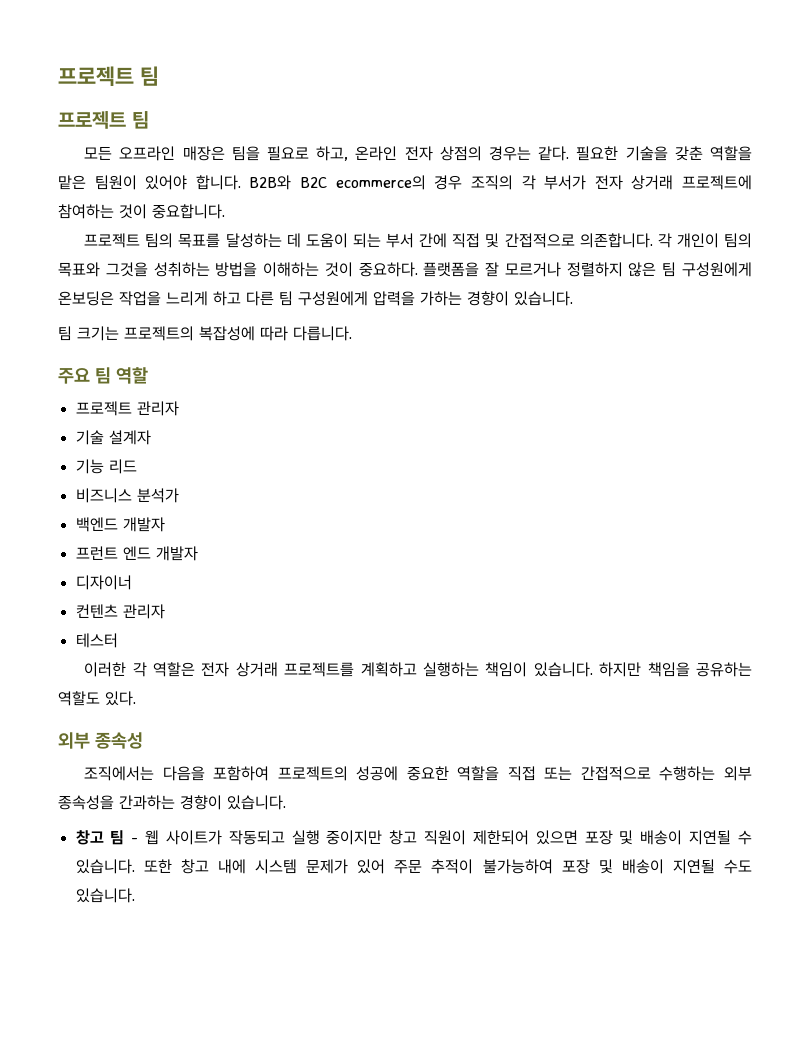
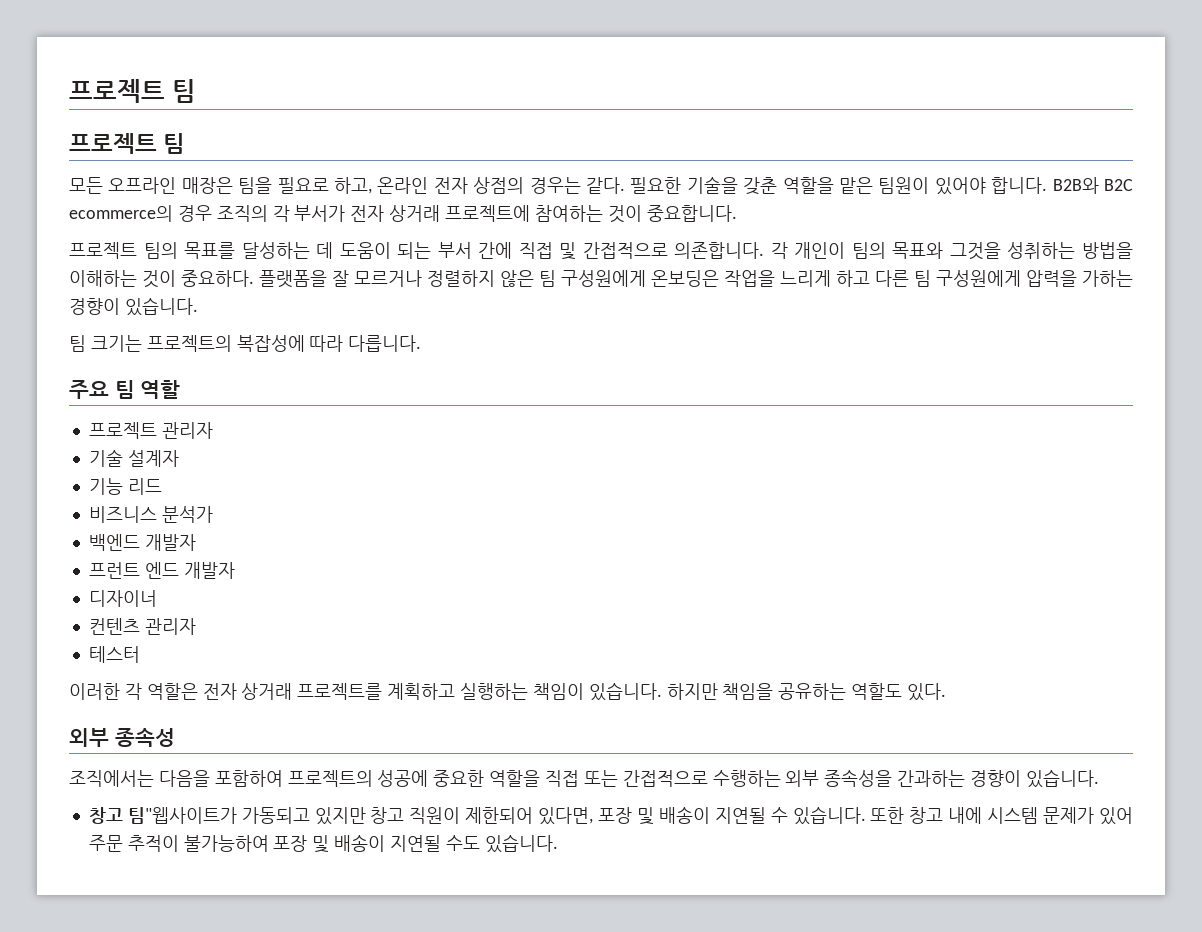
- 창고 팀 - 웹 사이트가 작동되고 실행 중이지만 창고 직원이 제한되어 있으면 포장 및 배송이 지연될 수 있습니다.
+ 창고 팀"웹사이트가 가동되고 있지만 창고 직원이 제한되어 있다면, 포장 및 배송이 지연될 수 있습니다.

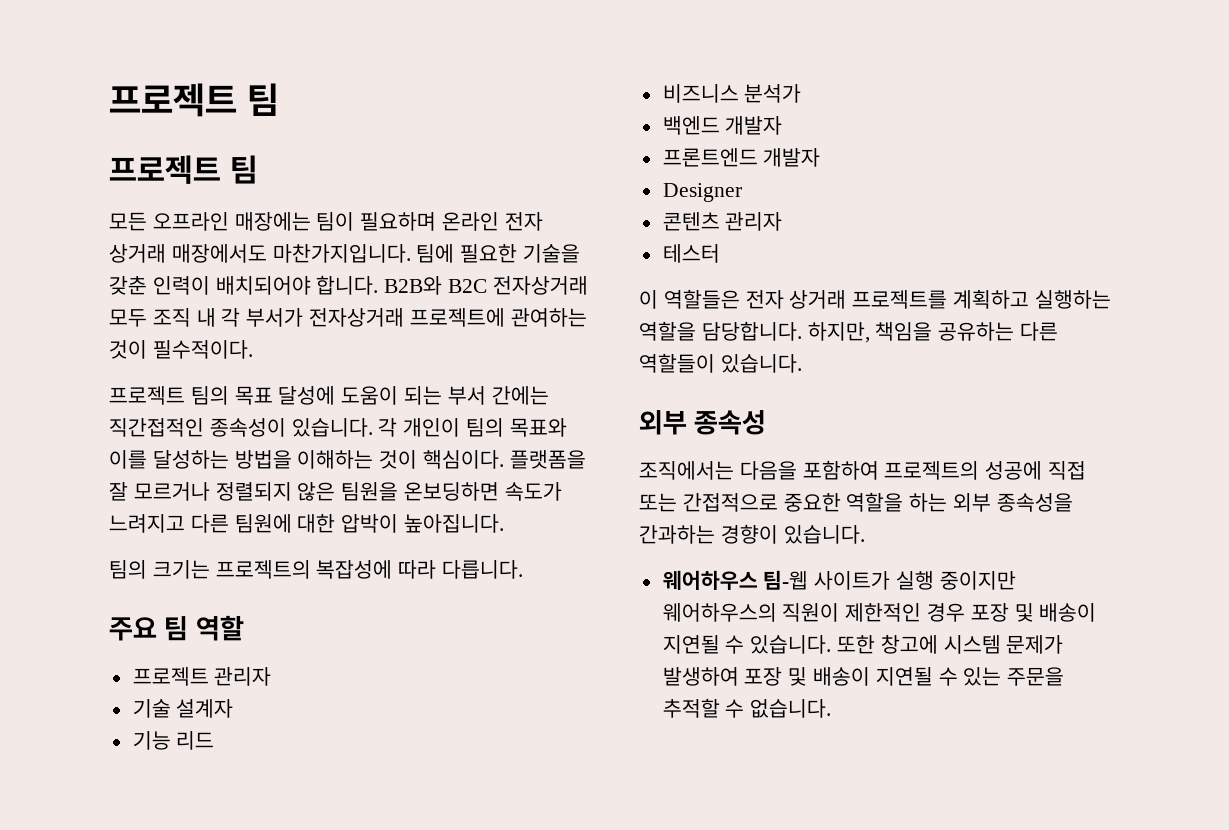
- 모든 오프라인 매장은 팀을 필요로 하고, 온라인 전자 상점의 경우는 같다. 필요한 기술을 갖춘 역할을 맡은 팀원이 있어야 합니다. B2B와 B2C ecommerce의 경우 조직의 각 부서가 전자 상거래 프로젝트에 참여하는 것이 중요합니다.
- 프로젝트 팀의 목표를 달성하는 데 도움이 되는 부서 간에 직접 및 간접적으로 의존합니다.
+ 모든 오프라인 매장에는 팀이 필요하며 온라인 전자 상거래 매장에서도 마찬가지입니다. 팀에 필요한 기술을 갖춘 인력이 배치되어야 합니다. B2B와 B2C 전자상거래 모두 조직 내 각 부서가 전자상거래 프로젝트에 관여하는 것이 필수적이다.
+ 프로젝트 팀의 목표 달성에 도움이 되는 부서 간에는 직간접적인 종속성이 있습니다.
- 각 개인이 팀의 목표와 그것을 성취하는 방법을 이해하는 것이 중요하다.
+ 각 개인이 팀의 목표와 이를 달성하는 방법을 이해하는 것이 핵심이다.
- 플랫폼을 잘 모르거나 정렬하지 않은 팀 구성원에게 온보딩은 작업을 느리게 하고 다른 팀 구성원에게 압력을 가하는 경향이 있습니다.
- 팀 크기는 프로젝트의 복잡성에 따라 다릅니다.
+ 플랫폼을 잘 모르거나 정렬되지 않은 팀원을 온보딩하면 속도가 느려지고 다른 팀원에 대한 압박이 높아집니다.
+ 팀의 크기는 프로젝트의 복잡성에 따라 다릅니다.
- 프런트 엔드 개발자
- 디자이너
- 컨텐츠 관리자
+ 프론트엔드 개발자
+ Designer
+ 콘텐츠 관리자
- 이러한 각 역할은 전자 상거래 프로젝트를 계획하고 실행하는 책임이 있습니다. 하지만 책임을 공유하는 역할도 있다.
+ 이 역할들은 전자 상거래 프로젝트를 계획하고 실행하는 역할을 담당합니다. 하지만, 책임을 공유하는 다른 역할들이 있습니다.
- 조직에서는 다음을 포함하여 프로젝트의 성공에 중요한 역할을 직접 또는 간접적으로 수행하는 외부 종속성을 간과하는 경향이 있습니다.
+ 조직에서는 다음을 포함하여 프로젝트의 성공에 직접 또는 간접적으로 중요한 역할을 하는 외부 종속성을 간과하는 경향이 있습니다.
- 창고 팀"웹사이트가 가동되고 있지만 창고 직원이 제한되어 있다면, 포장 및 배송이 지연될 수 있습니다.
+ 웨어하우스 팀-웹 사이트가 실행 중이지만 웨어하우스의 직원이 제한적인 경우 포장 및 배송이 지연될 수 있습니다.
- 또한 창고 내에 시스템 문제가 있어 주문 추적이 불가능하여 포장 및 배송이 지연될 수도 있습니다.
+ 또한 창고에 시스템 문제가 발생하여 포장 및 배송이 지연될 수 있는 주문을 추적할 수 없습니다.

